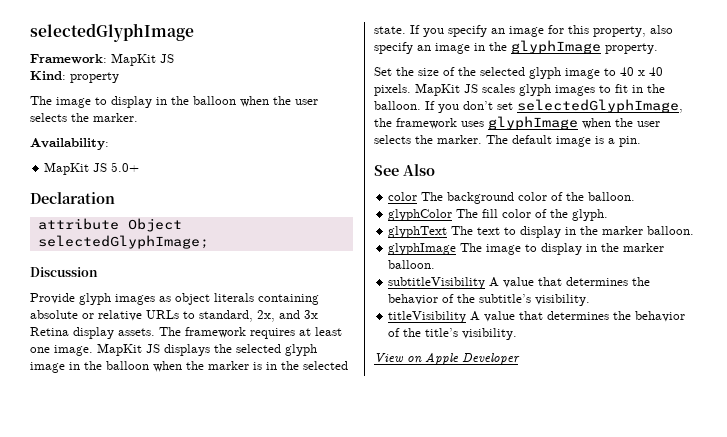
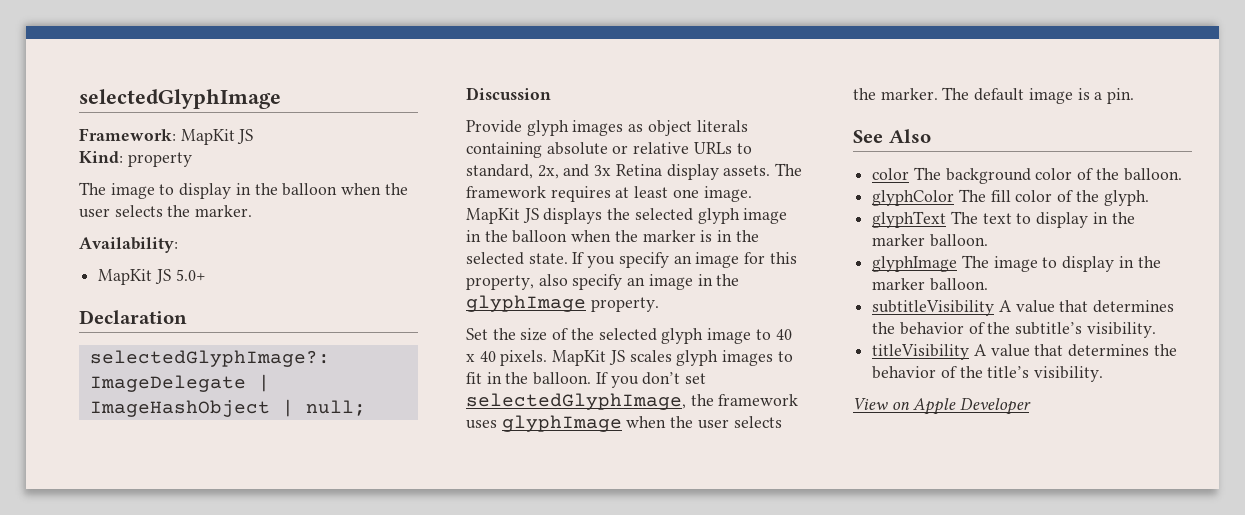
- attribute Object selectedGlyphImage;
+ selectedGlyphImage?: ImageDelegate | ImageHashObject | null;

